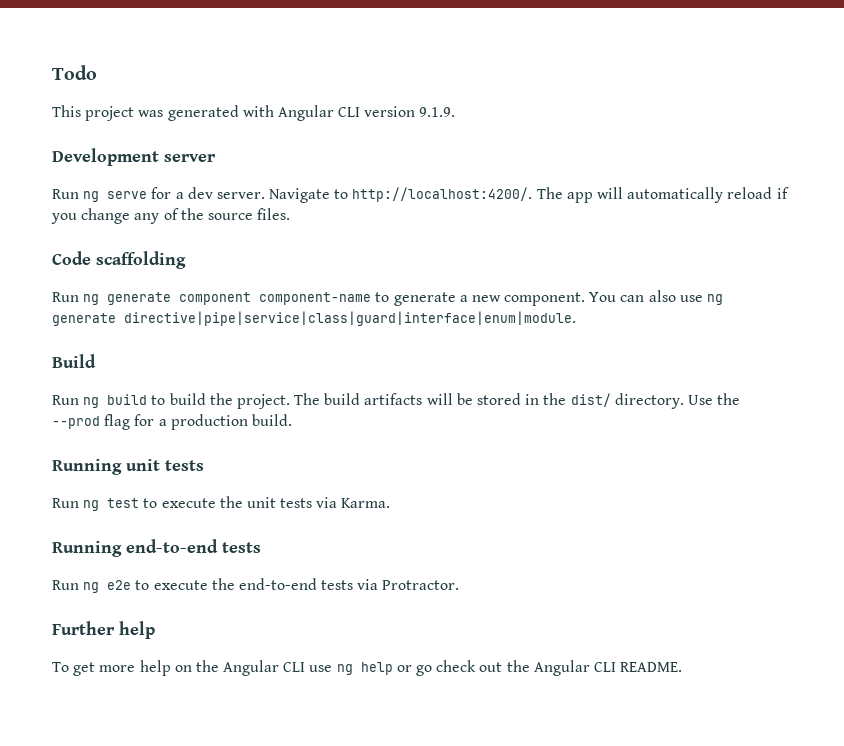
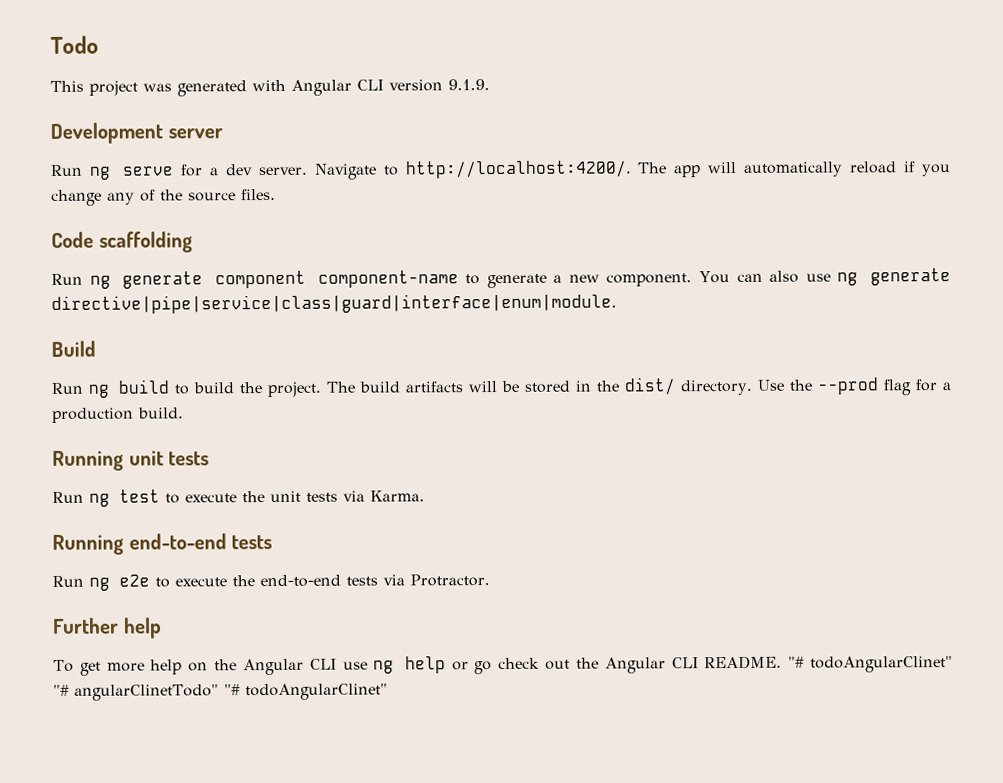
+ "# todoAngularClinet" "# angularClinetTodo" "# todoAngularClinet"

